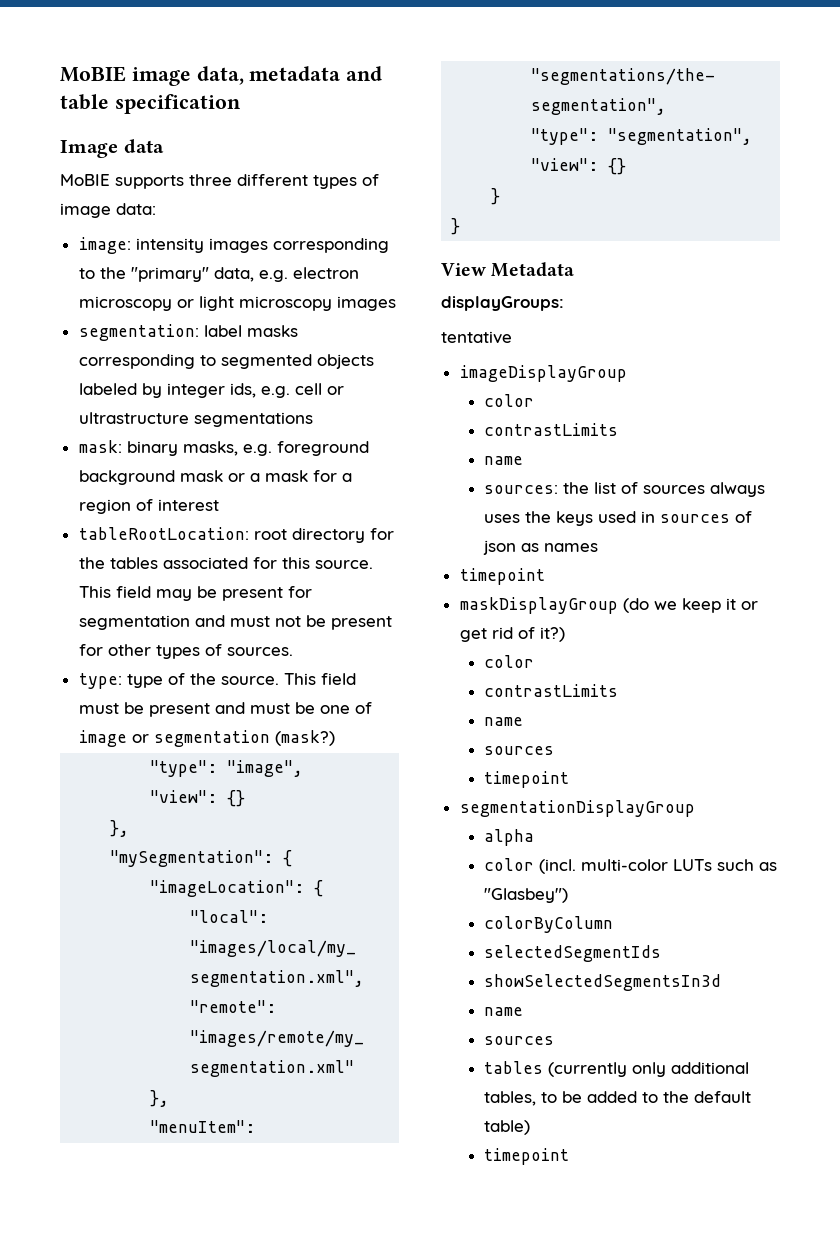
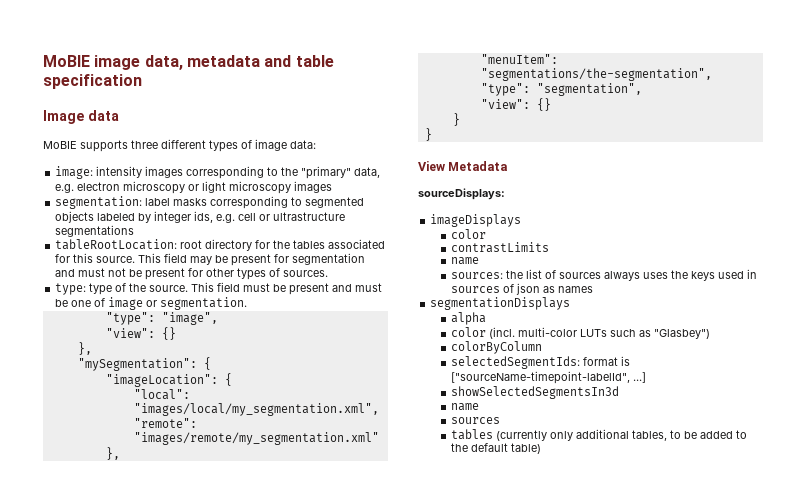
- mask: binary masks, e.g. foreground background mask or a mask for a region of interest
- This field must be present and must be one of image or segmentation (mask?)
+ This field must be present and must be one of image or segmentation.
- displayGroups:
- tentative
- imageDisplayGroup
+ sourceDisplays:
+ imageDisplays
  sources: the list of sources always uses the keys used in sources of json as names
- timepoint
- maskDisplayGroup (do we keep it or get rid of it?)
- color
- contrastLimits
- name
- sources
- timepoint
- segmentationDisplayGroup
+ segmentationDisplays
- selectedSegmentIds
+ selectedSegmentIds: format is ["sourceName-timepoint-labelId", ...]
  tables (currently only additional tables, to be added to the default table)
- timepoint

